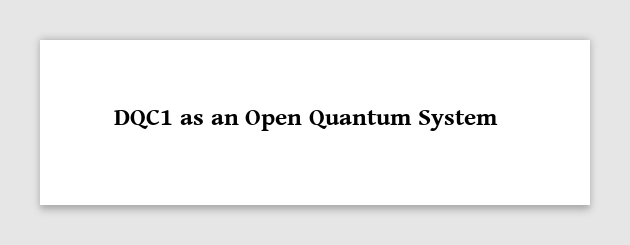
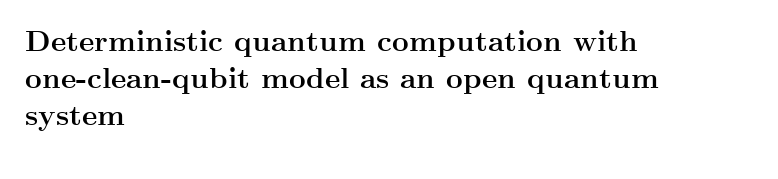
- DQC1 as an Open Quantum System
+ Deterministic quantum computation with one-clean-qubit model as an open quantum system

